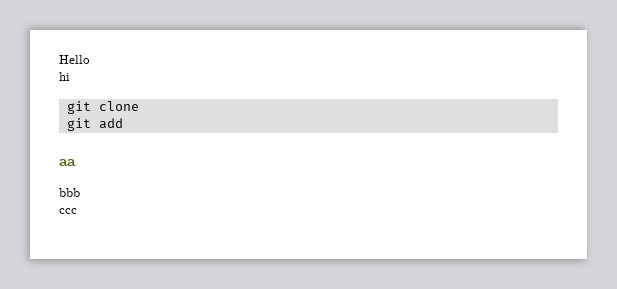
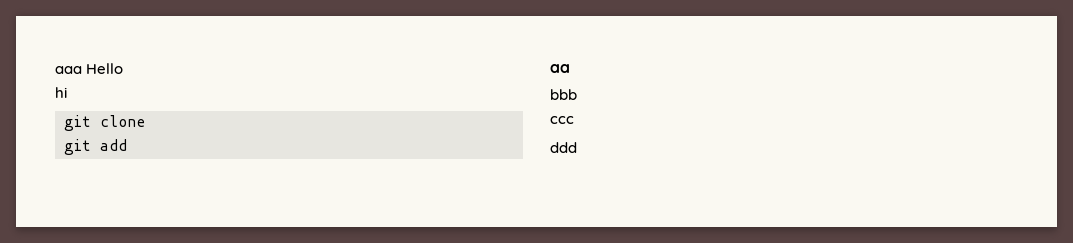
- Hello
+ aaa Hello
+ ddd

